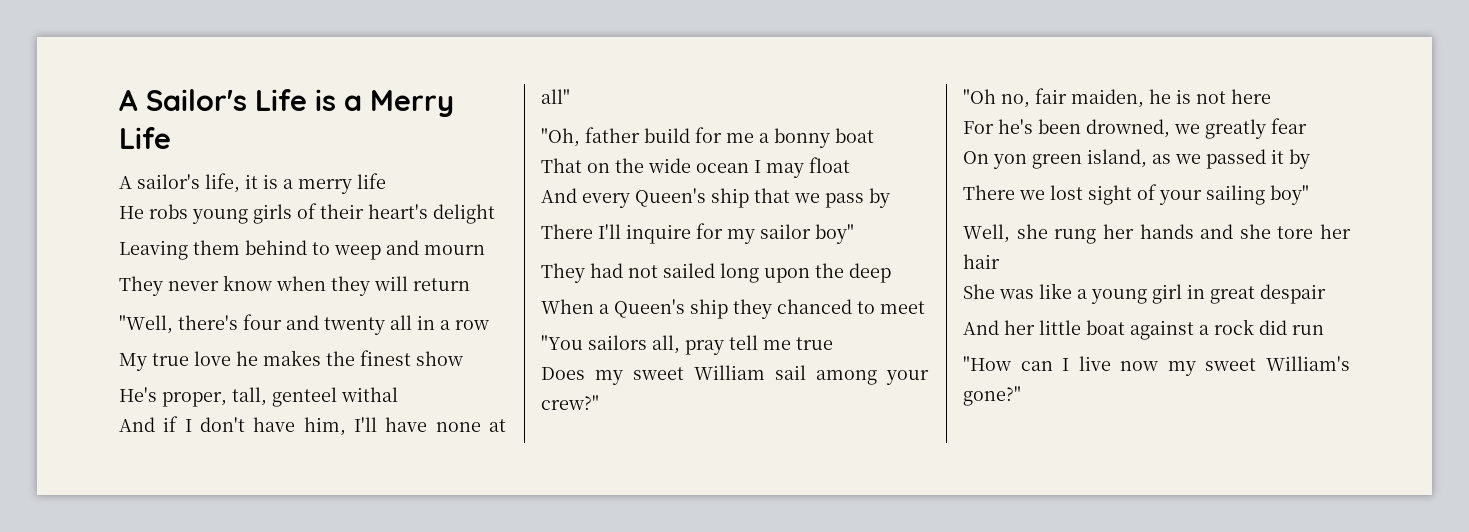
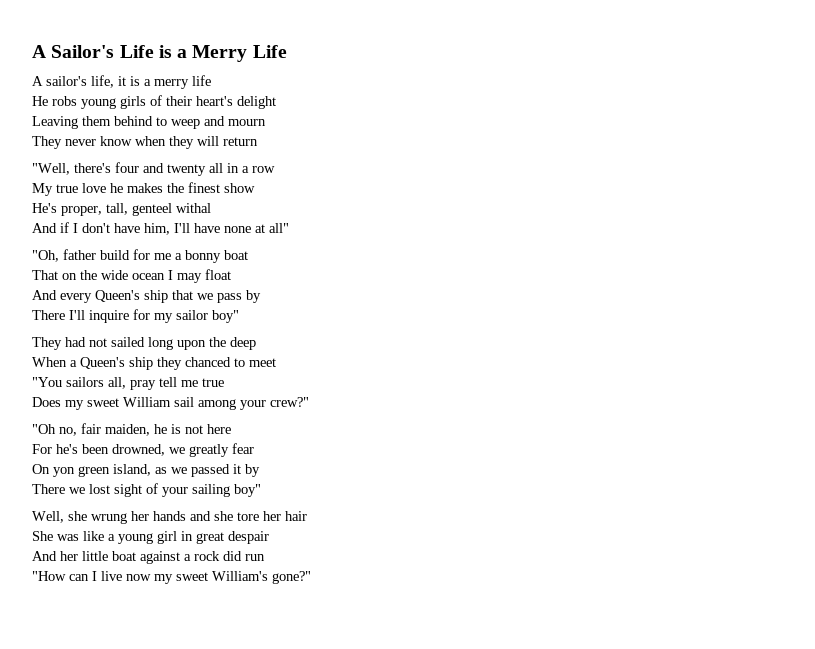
- Well, she rung her hands and she tore her hair
+ Well, she wrung her hands and she tore her hair

